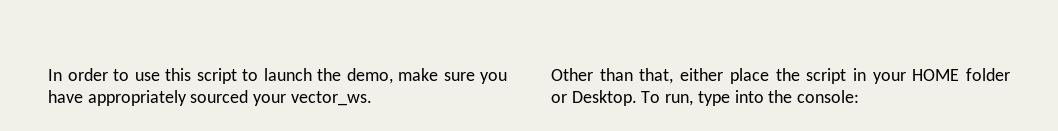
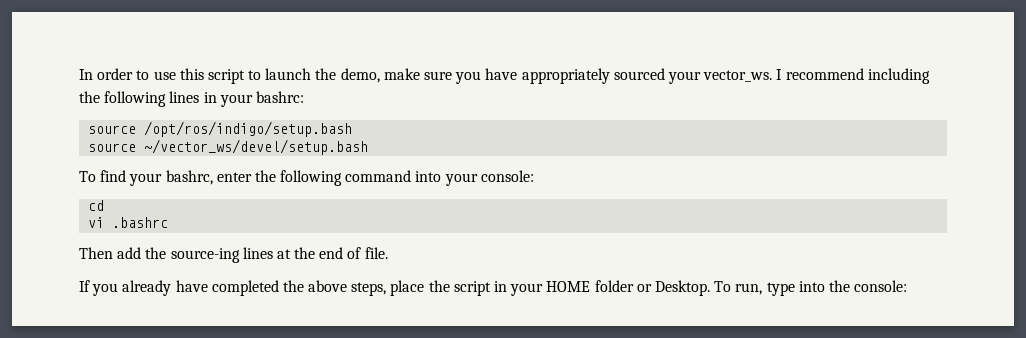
- In order to use this script to launch the demo, make sure you have appropriately sourced your vector_ws.
- Other than that, either place the script in your HOME folder or Desktop.
+ In order to use this script to launch the demo, make sure you have appropriately sourced your vector_ws. I recommend including the following lines in your bashrc:
+ source /opt/ros/indigo/setup.bash
+ source ~/vector_ws/devel/setup.bash
+ To find your bashrc, enter the following command into your console:
+ cd
+ vi .bashrc
+ Then add the source-ing lines at the end of file.
+ If you already have completed the above steps, place the script in your HOME folder or Desktop.

